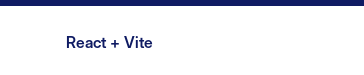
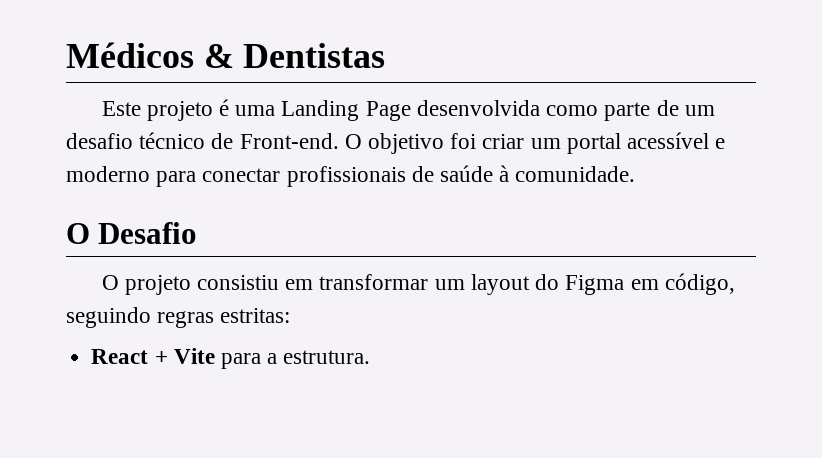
- React + Vite
+ Médicos & Dentistas
+ Este projeto é uma Landing Page desenvolvida como parte de um desafio técnico de Front-end. O objetivo foi criar um portal acessível e moderno para conectar profissionais de saúde à comunidade.
+ O Desafio
+ O projeto consistiu em transformar um layout do Figma em código, seguindo regras estritas:
+ React + Vite para a estrutura.

